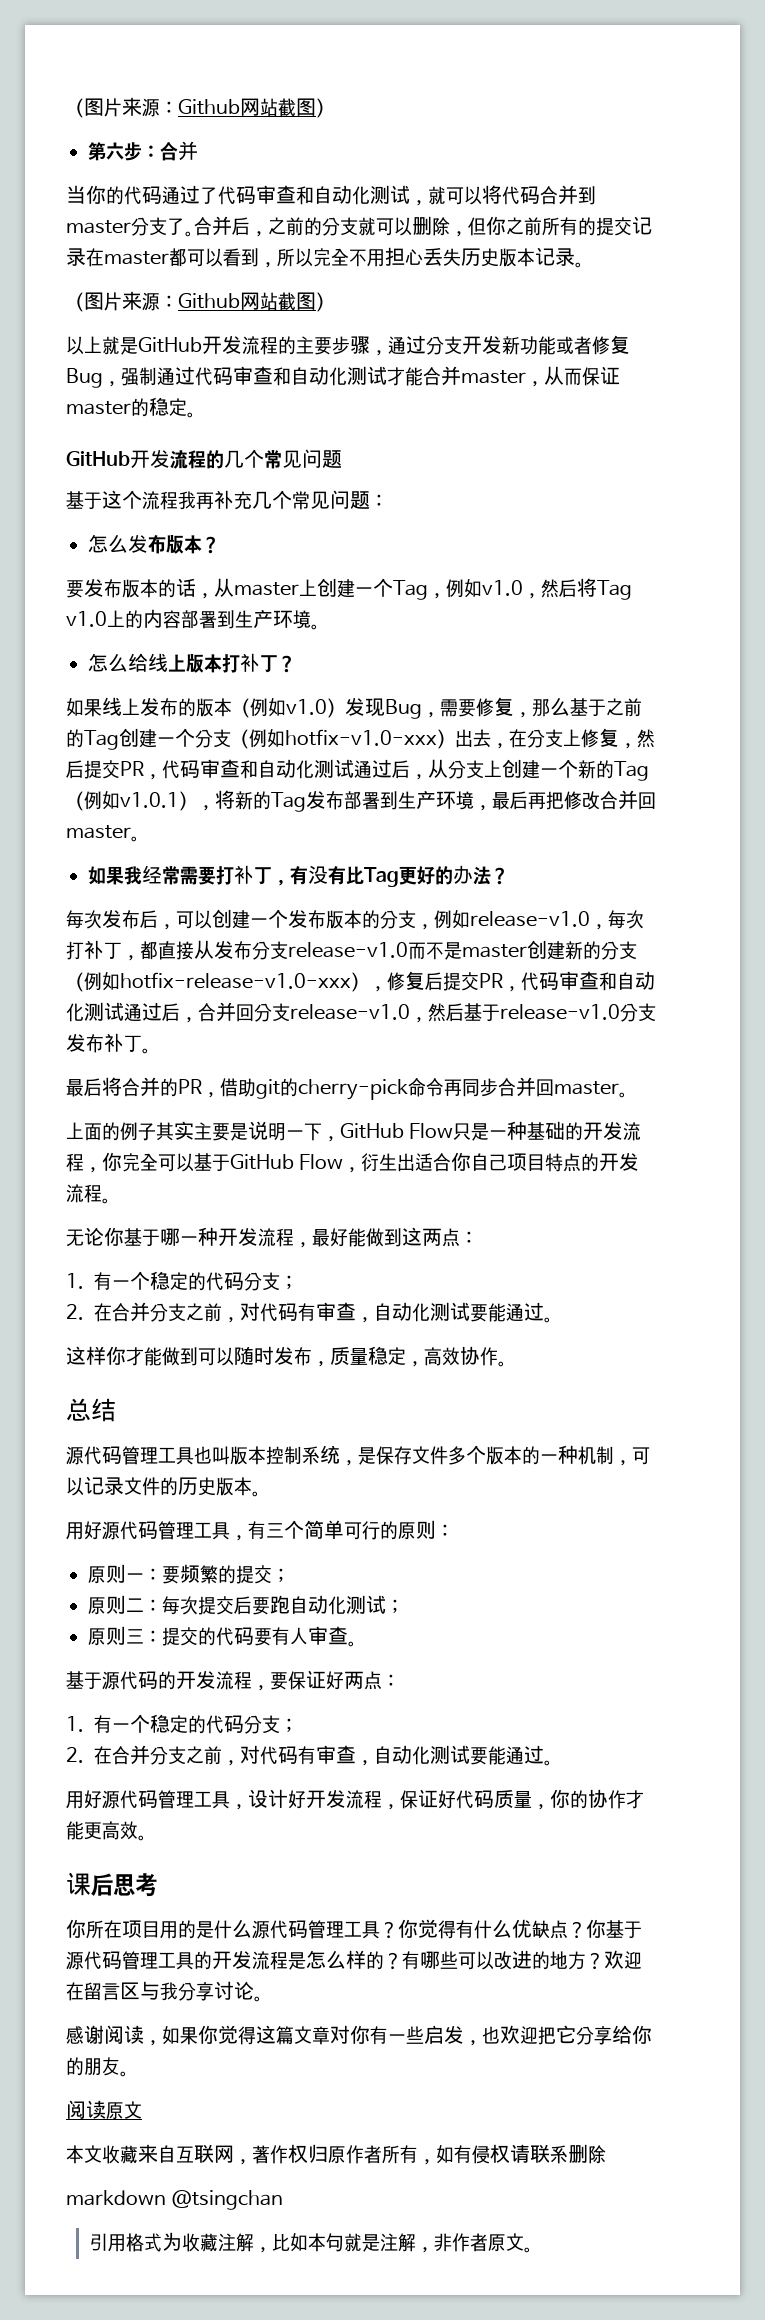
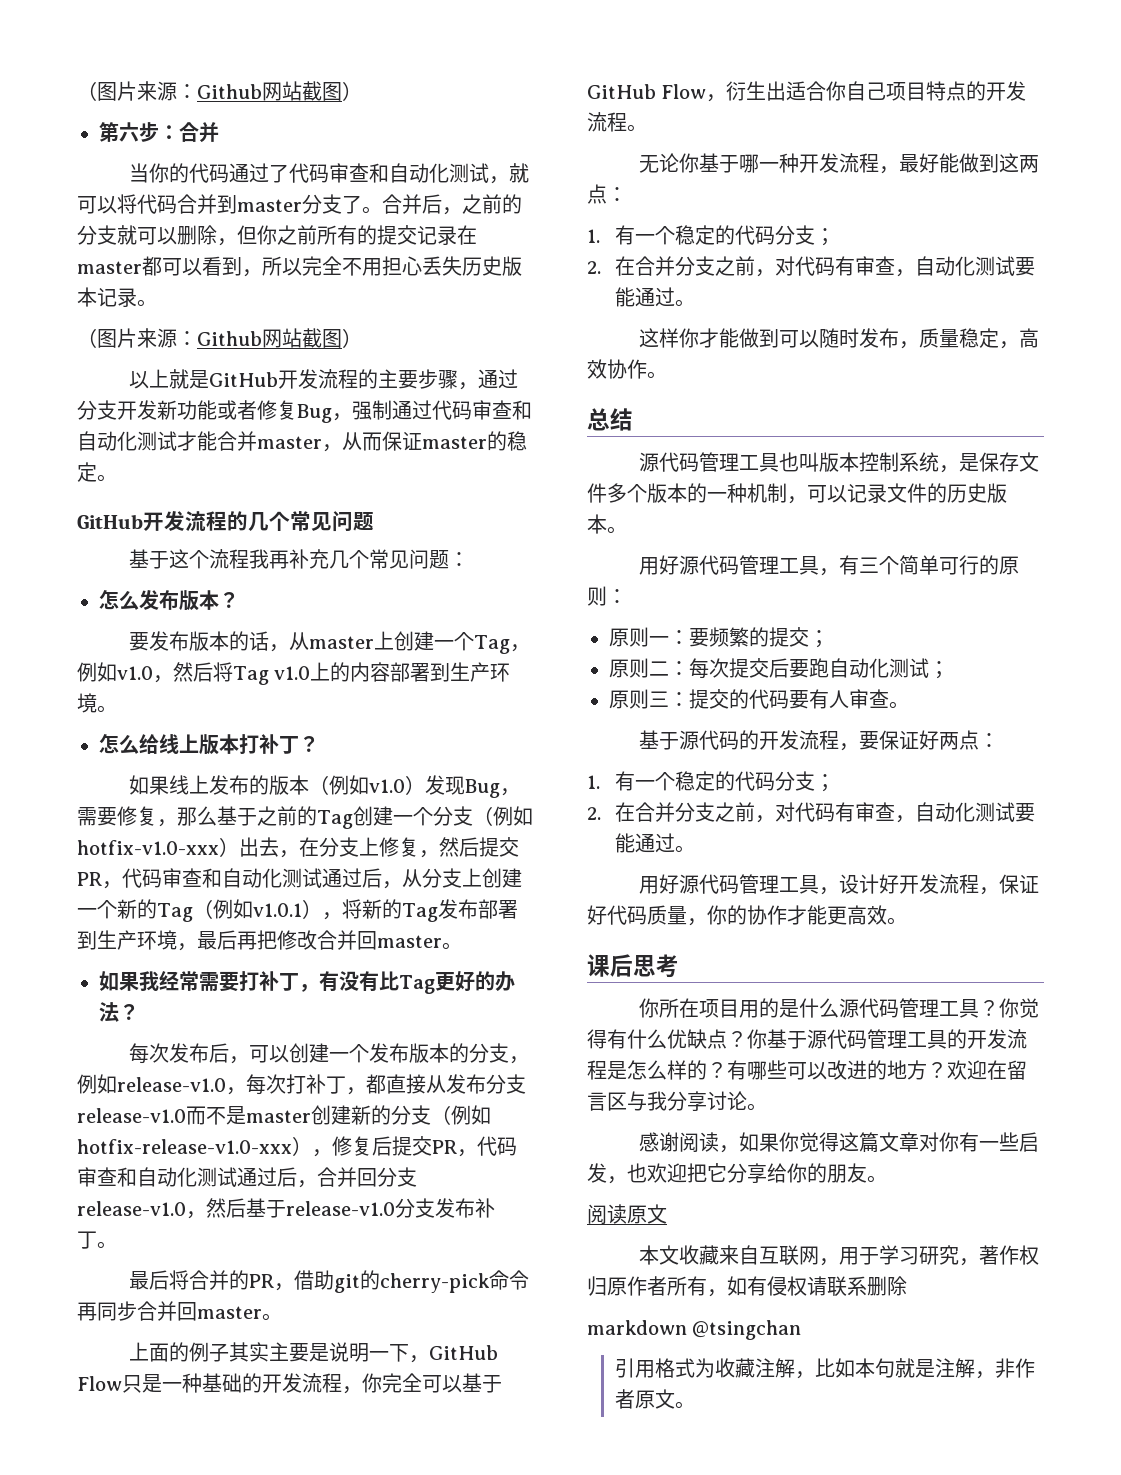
- 本文收藏来自互联网，著作权归原作者所有，如有侵权请联系删除
+ 本文收藏来自互联网，用于学习研究，著作权归原作者所有，如有侵权请联系删除

